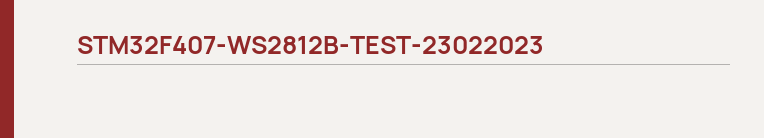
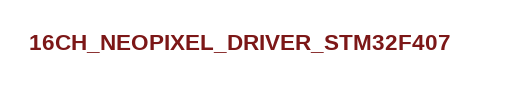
- STM32F407-WS2812B-TEST-23022023
+ 16CH_NEOPIXEL_DRIVER_STM32F407

